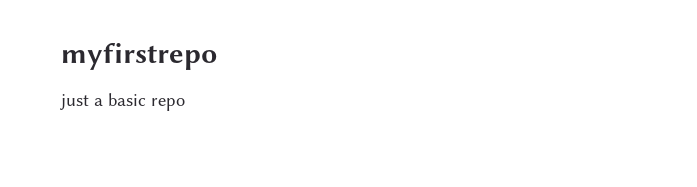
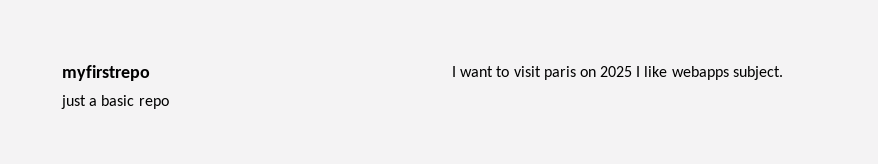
+ I want to visit paris on 2025 I like webapps subject.

